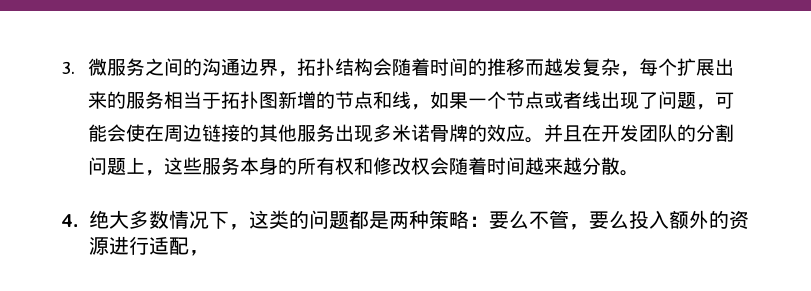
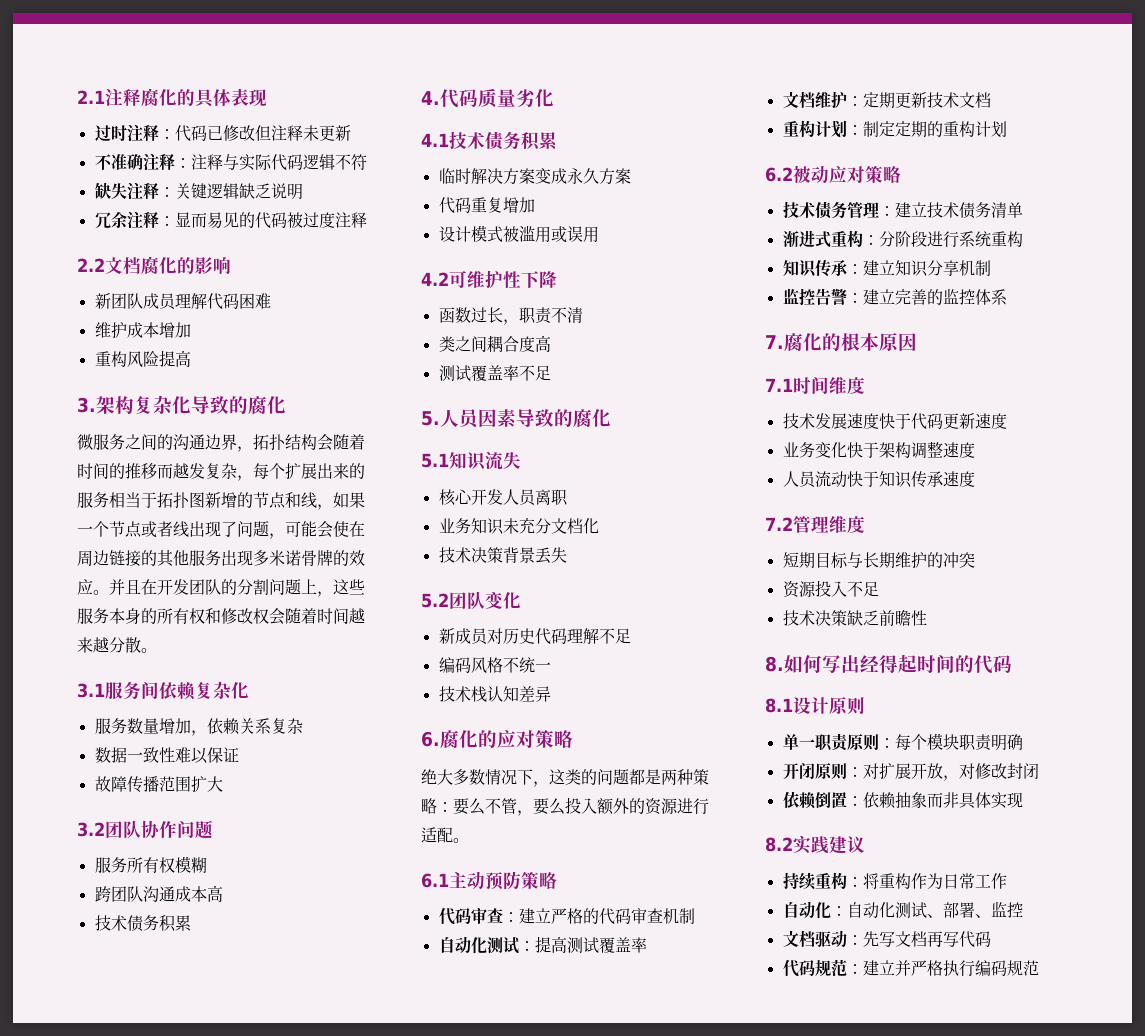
- 3.微服务之间的沟通边界，拓扑结构会随着时间的推移而越发复杂，每个扩展出来的服务相当于拓扑图新增的节点和线，如果一个节点或者线出现了问题，可能会使在周边链接的其他服务出现多米诺骨牌的效应。
+ 2.1注释腐化的具体表现
+ 过时注释：代码已修改但注释未更新
+ 不准确注释：注释与实际代码逻辑不符
+ 缺失注释：关键逻辑缺乏说明
+ 冗余注释：显而易见的代码被过度注释
+ 2.2文档腐化的影响
+ 新团队成员理解代码困难
+ 维护成本增加
+ 重构风险提高
+ 3.架构复杂化导致的腐化
+ 微服务之间的沟通边界，拓扑结构会随着时间的推移而越发复杂，每个扩展出来的服务相当于拓扑图新增的节点和线，如果一个节点或者线出现了问题，可能会使在周边链接的其他服务出现多米诺骨牌的效应。
- 4.绝大多数情况下，这类的问题都是两种策略：要么不管，要么投入额外的资源进行适配，
+ 3.1服务间依赖复杂化
+ 服务数量增加，依赖关系复杂
+ 数据一致性难以保证
+ 故障传播范围扩大
+ 3.2团队协作问题
+ 服务所有权模糊
+ 跨团队沟通成本高
+ 技术债务积累
+ 4.代码质量劣化
+ 4.1技术债务积累
+ 临时解决方案变成永久方案
+ 代码重复增加
+ 设计模式被滥用或误用
+ 4.2可维护性下降
+ 函数过长，职责不清
+ 类之间耦合度高
+ 测试覆盖率不足
+ 5.人员因素导致的腐化
+ 5.1知识流失
+ 核心开发人员离职
+ 业务知识未充分文档化
+ 技术决策背景丢失
+ 5.2团队变化
+ 新成员对历史代码理解不足
+ 编码风格不统一
+ 技术栈认知差异
+ 6.腐化的应对策略
+ 绝大多数情况下，这类的问题都是两种策略：要么不管，要么投入额外的资源进行适配。
+ 6.1主动预防策略
+ 代码审查：建立严格的代码审查机制
+ 自动化测试：提高测试覆盖率
+ 文档维护：定期更新技术文档
+ 重构计划：制定定期的重构计划
+ 6.2被动应对策略
+ 技术债务管理：建立技术债务清单
+ 渐进式重构：分阶段进行系统重构
+ 知识传承：建立知识分享机制
+ 监控告警：建立完善的监控体系
+ 7.腐化的根本原因
+ 7.1时间维度
+ 技术发展速度快于代码更新速度
+ 业务变化快于架构调整速度
+ 人员流动快于知识传承速度
+ 7.2管理维度
+ 短期目标与长期维护的冲突
+ 资源投入不足
+ 技术决策缺乏前瞻性
+ 8.如何写出经得起时间的代码
+ 8.1设计原则
+ 单一职责原则：每个模块职责明确
+ 开闭原则：对扩展开放，对修改封闭
+ 依赖倒置：依赖抽象而非具体实现
+ 8.2实践建议
+ 持续重构：将重构作为日常工作
+ 自动化：自动化测试、部署、监控
+ 文档驱动：先写文档再写代码
+ 代码规范：建立并严格执行编码规范

